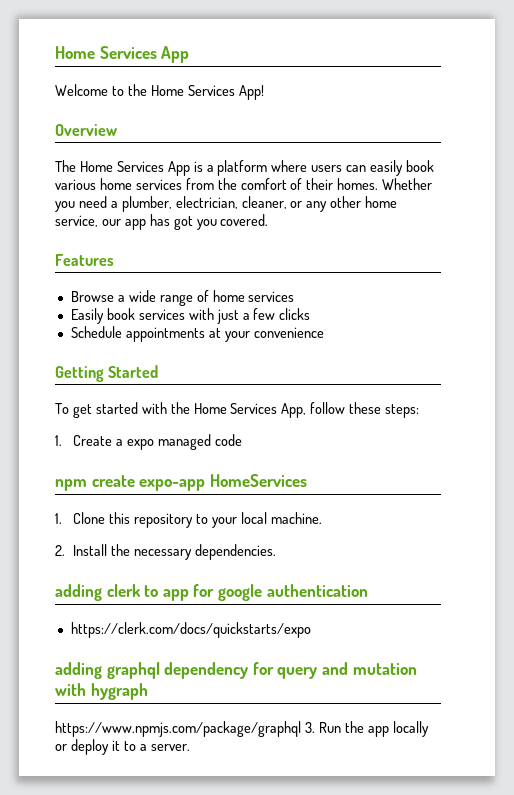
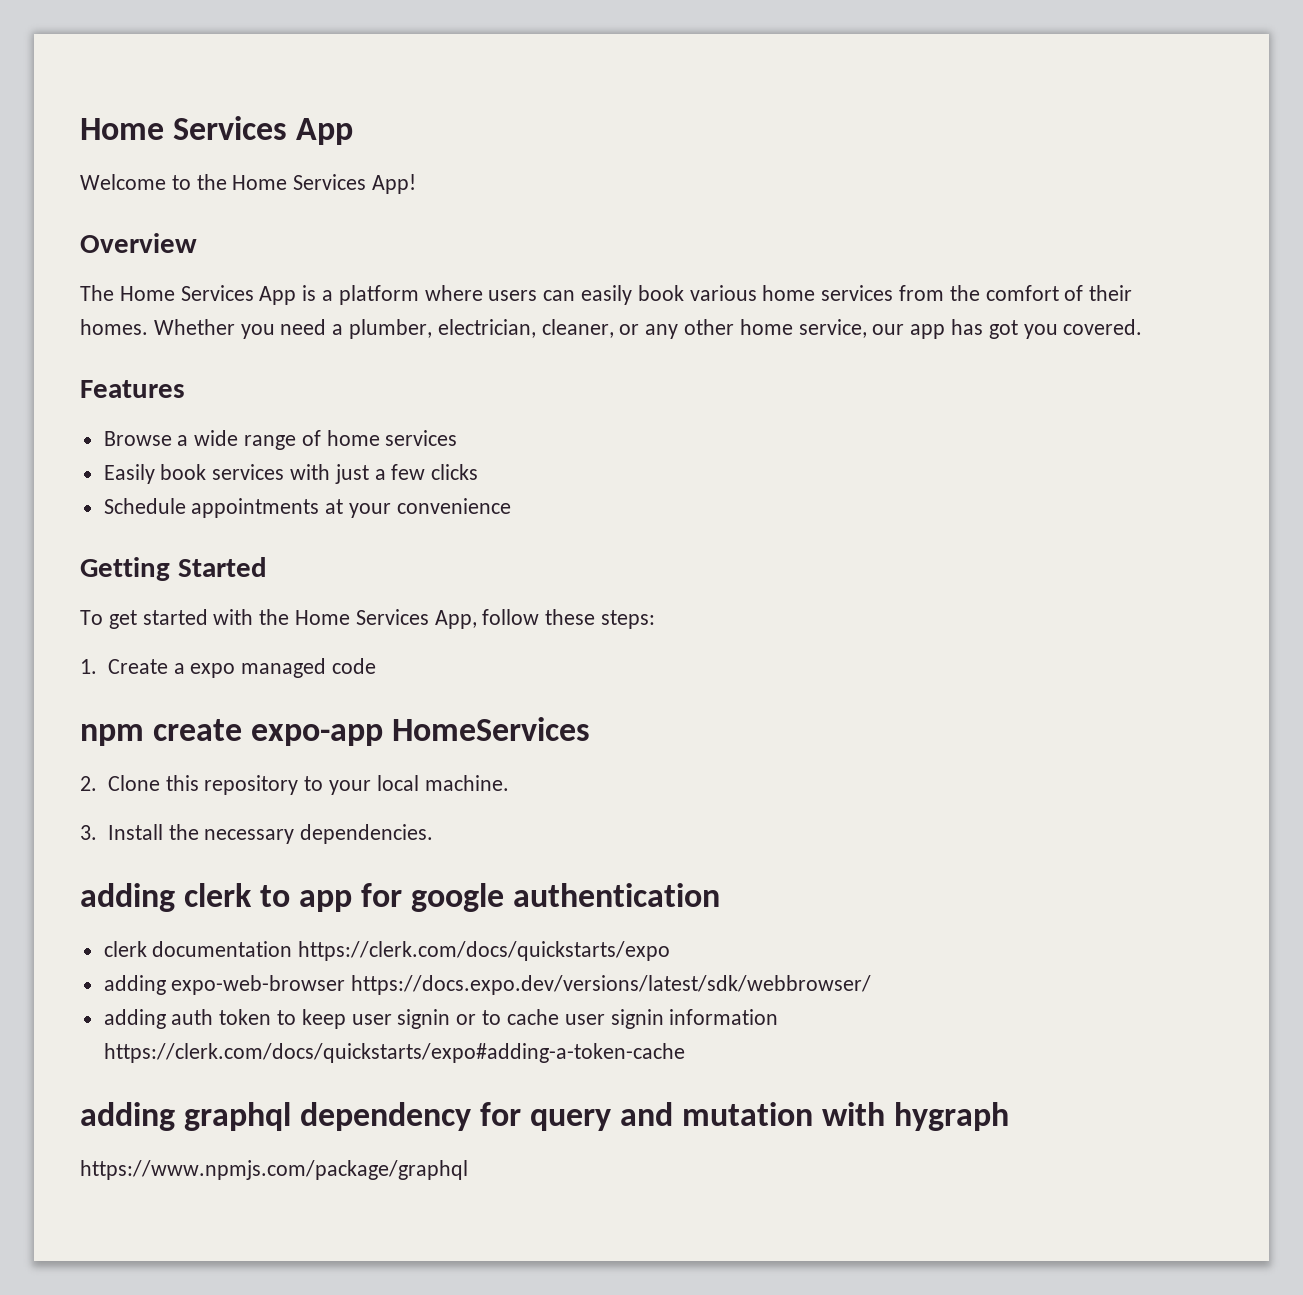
- 1. Clone this repository to your local machine.
+ 2. Clone this repository to your local machine.
- 2. Install the necessary dependencies.
+ 3. Install the necessary dependencies.
- https://clerk.com/docs/quickstarts/expo
+ clerk documentation https://clerk.com/docs/quickstarts/expo
+ adding expo-web-browser https://docs.expo.dev/versions/latest/sdk/webbrowser/
+ adding auth token to keep user signin or to cache user signin information https://clerk.com/docs/quickstarts/expo#adding-a-token-cache
- https://www.npmjs.com/package/graphql 3. Run the app locally or deploy it to a server.
+ https://www.npmjs.com/package/graphql

